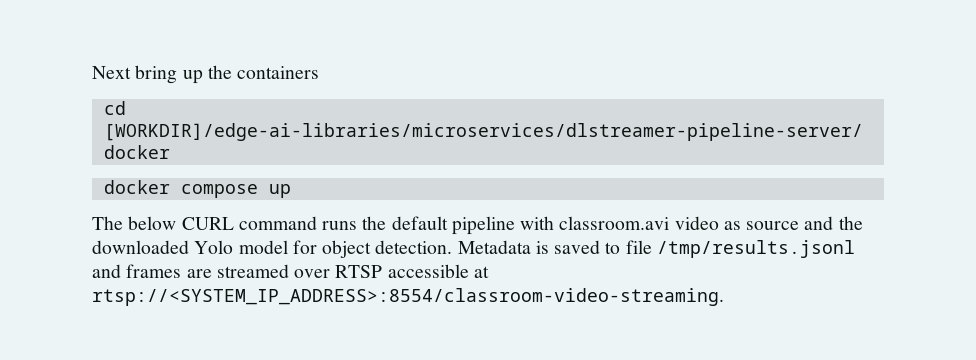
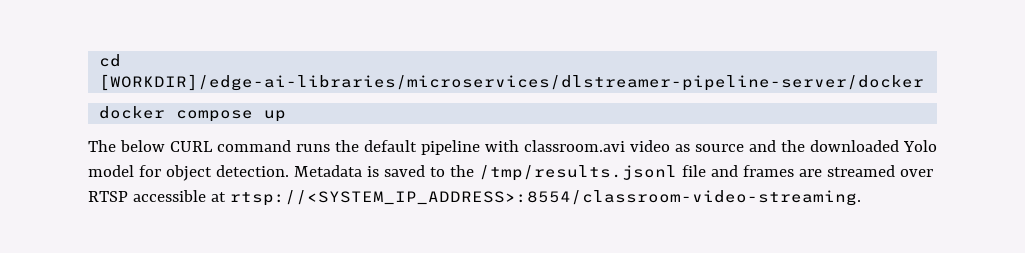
- Next bring up the containers
- Metadata is saved to file /tmp/results.jsonl and frames are streamed over RTSP accessible at rtsp://<SYSTEM_IP_ADDRESS>:8554/classroom-video-streaming.
+ Metadata is saved to the /tmp/results.jsonl file and frames are streamed over RTSP accessible at rtsp://<SYSTEM_IP_ADDRESS>:8554/classroom-video-streaming.

